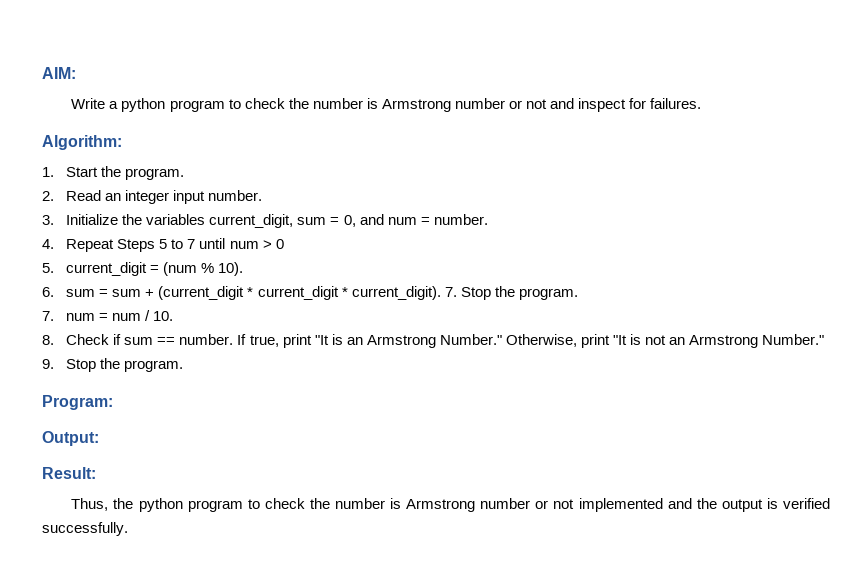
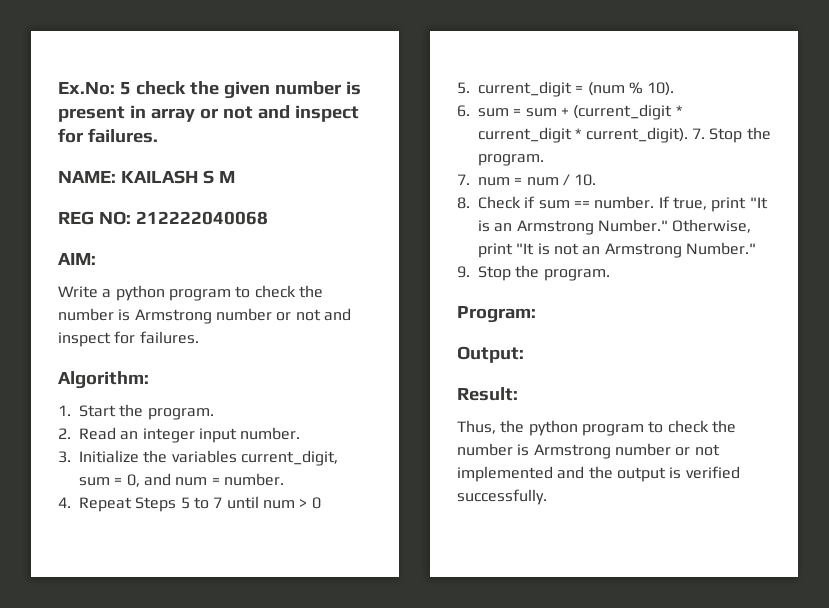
+ Ex.No: 5 check the given number is present in array or not and inspect for failures.
+ NAME: KAILASH S M
+ REG NO: 212222040068

